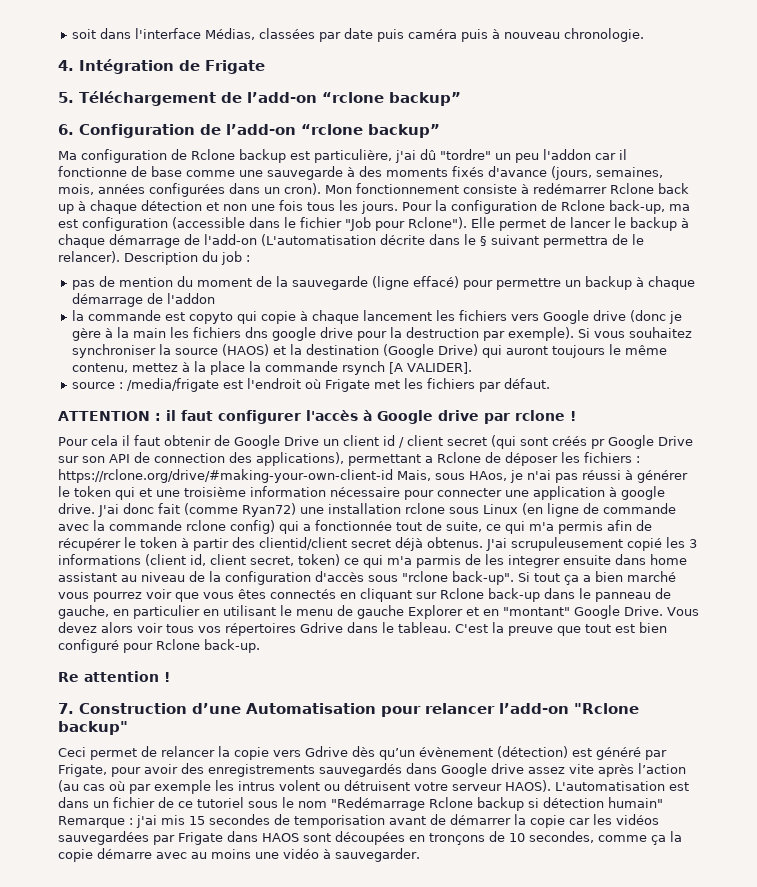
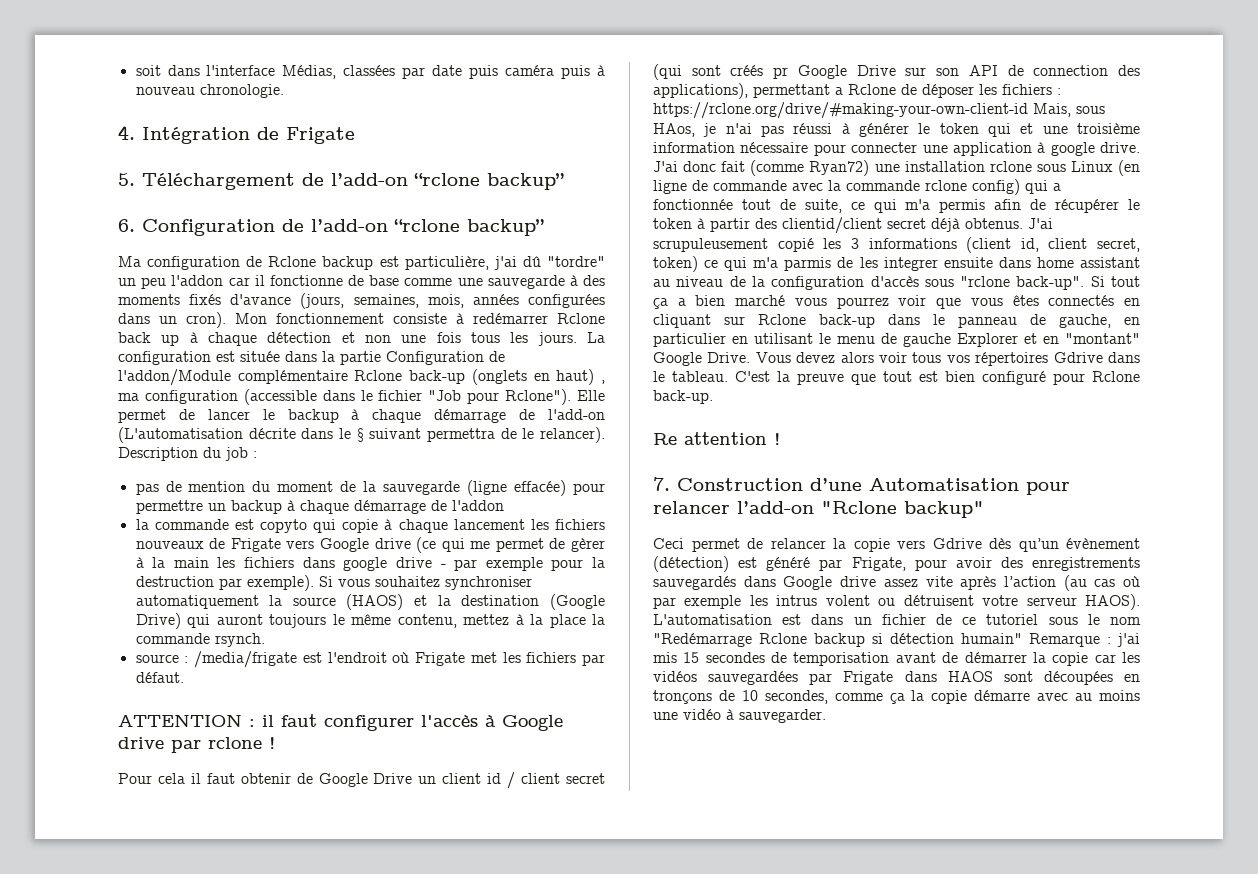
- Pour la configuration de Rclone back-up, ma est configuration (accessible dans le fichier "Job pour Rclone").
+ La configuration est située dans la partie Configuration de l'addon/Module complémentaire Rclone back-up (onglets en haut) , ma configuration (accessible dans le fichier "Job pour Rclone").
- pas de mention du moment de la sauvegarde (ligne effacé) pour permettre un backup à chaque démarrage de l'addon
+ pas de mention du moment de la sauvegarde (ligne effacée) pour permettre un backup à chaque démarrage de l'addon
- la commande est copyto qui copie à chaque lancement les fichiers vers Google drive (donc je gère à la main les fichiers dns google drive pour la destruction par exemple).
+ la commande est copyto qui copie à chaque lancement les fichiers nouveaux de Frigate vers Google drive (ce qui me permet de gèrer à la main les fichiers dans google drive - par exemple pour la destruction par exemple).
- Si vous souhaitez synchroniser la source (HAOS) et la destination (Google Drive) qui auront toujours le même contenu, mettez à la place la commande rsynch [A VALIDER].
+ Si vous souhaitez synchroniser automatiquement la source (HAOS) et la destination (Google Drive) qui auront toujours le même contenu, mettez à la place la commande rsynch.

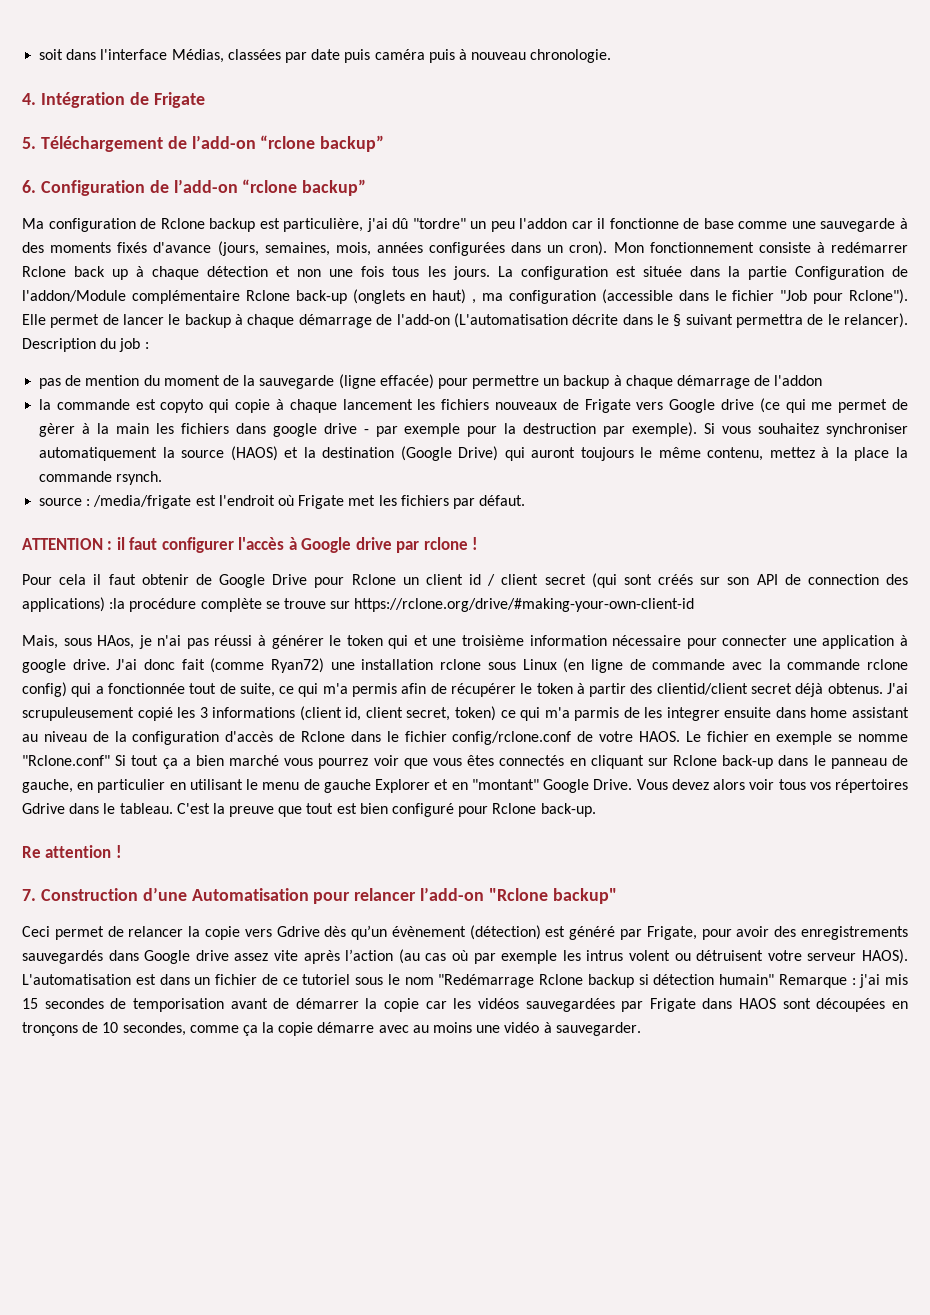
- Pour cela il faut obtenir de Google Drive un client id / client secret (qui sont créés pr Google Drive sur son API de connection des applications), permettant a Rclone de déposer les fichiers : https://rclone.org/drive/#making-your-own-client-id Mais, sous HAos, je n'ai pas réussi à générer le token qui et une troisième information nécessaire pour connecter une application à google drive.
+ Pour cela il faut obtenir de Google Drive pour Rclone un client id / client secret (qui sont créés sur son API de connection des applications) :la procédure complète se trouve sur https://rclone.org/drive/#making-your-own-client-id
+ Mais, sous HAos, je n'ai pas réussi à générer le token qui et une troisième information nécessaire pour connecter une application à google drive.
- J'ai scrupuleusement copié les 3 informations (client id, client secret, token) ce qui m'a parmis de les integrer ensuite dans home assistant au niveau de la configuration d'accès sous "rclone back-up". Si tout ça a bien marché vous pourrez voir que vous êtes connectés en cliquant sur Rclone back-up dans le panneau de gauche, en particulier en utilisant le menu de gauche Explorer et en "montant" Google Drive.
+ J'ai scrupuleusement copié les 3 informations (client id, client secret, token) ce qui m'a parmis de les integrer ensuite dans home assistant au niveau de la configuration d'accès de Rclone dans le fichier config/rclone.conf de votre HAOS. Le fichier en exemple se nomme "Rclone.conf" Si tout ça a bien marché vous pourrez voir que vous êtes connectés en cliquant sur Rclone back-up dans le panneau de gauche, en particulier en utilisant le menu de gauche Explorer et en "montant" Google Drive.

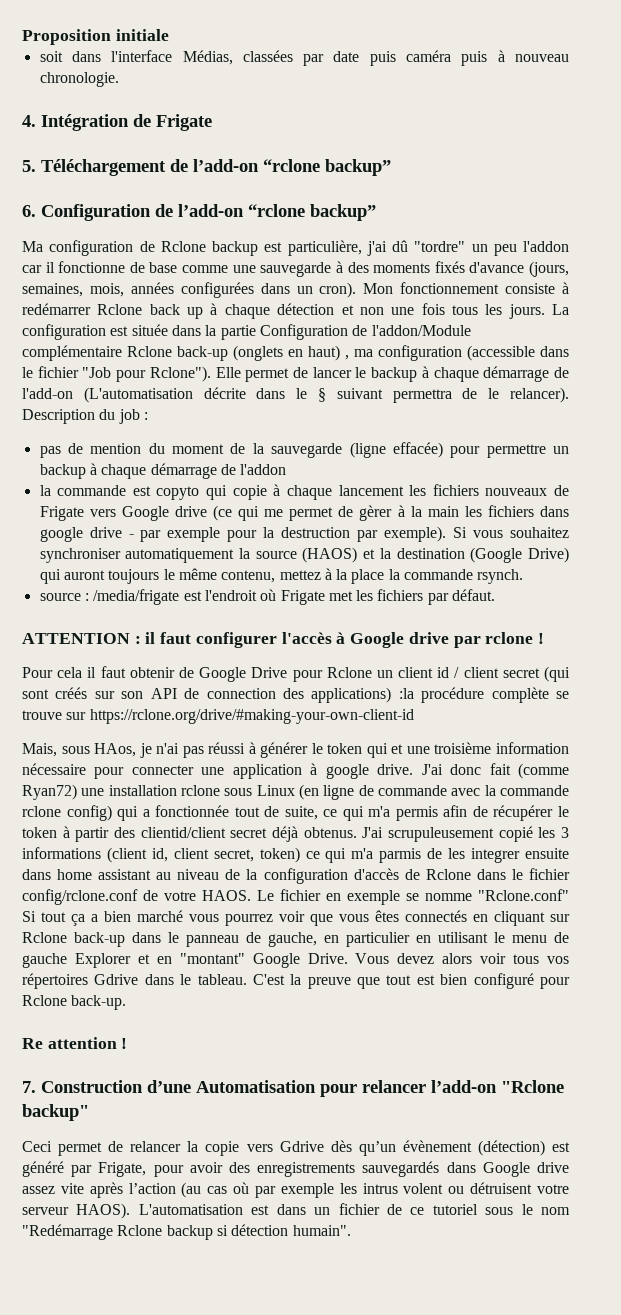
+ Proposition initiale
- L'automatisation est dans un fichier de ce tutoriel sous le nom "Redémarrage Rclone backup si détection humain" Remarque : j'ai mis 15 secondes de temporisation avant de démarrer la copie car les vidéos sauvegardées par Frigate dans HAOS sont découpées en tronçons de 10 secondes, comme ça la copie démarre avec au moins une vidéo à sauvegarder.
+ L'automatisation est dans un fichier de ce tutoriel sous le nom "Redémarrage Rclone backup si détection humain".

